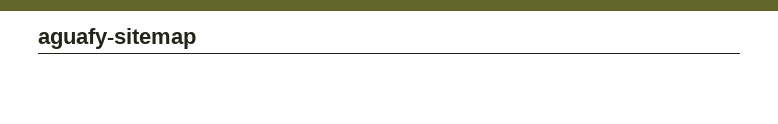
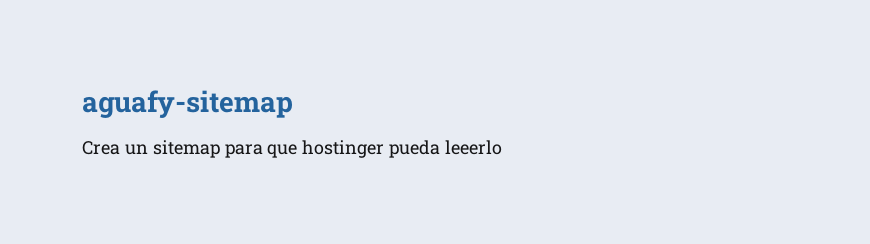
+ Crea un sitemap para que hostinger pueda leeerlo

